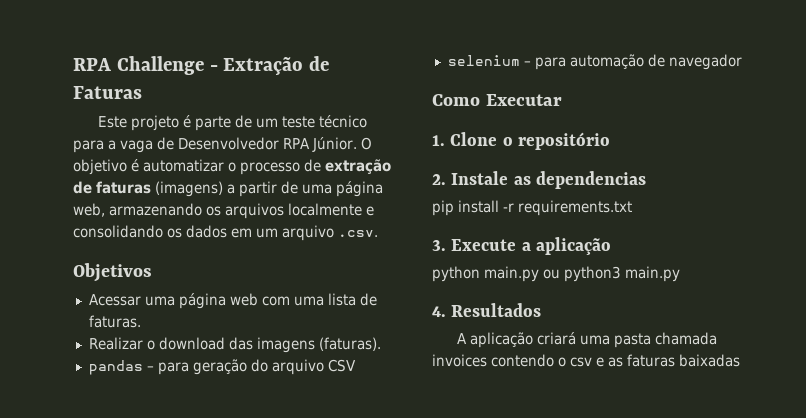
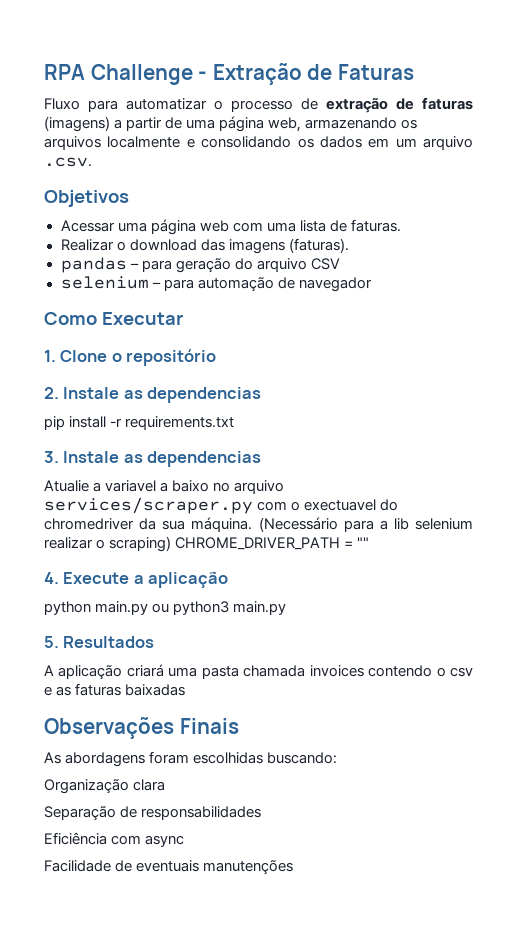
- Este projeto é parte de um teste técnico para a vaga de Desenvolvedor RPA Júnior. O objetivo é automatizar o processo de extração de faturas (imagens) a partir de uma página web, armazenando os arquivos localmente e consolidando os dados em um arquivo .csv.
+ Fluxo para automatizar o processo de extração de faturas (imagens) a partir de uma página web, armazenando os arquivos localmente e consolidando os dados em um arquivo .csv.
- 3. Execute a aplicação
+ 3. Instale as dependencias
+ Atualie a variavel a baixo no arquivo services/scraper.py com o exectuavel do chromedriver da sua máquina. (Necessário para a lib selenium realizar o scraping) CHROME_DRIVER_PATH = ""
+ 4. Execute a aplicação
- 4. Resultados
+ 5. Resultados
+ Observações Finais
+ As abordagens foram escolhidas buscando:
+ Organização clara
+ Separação de responsabilidades
+ Eficiência com async
+ Facilidade de eventuais manutenções

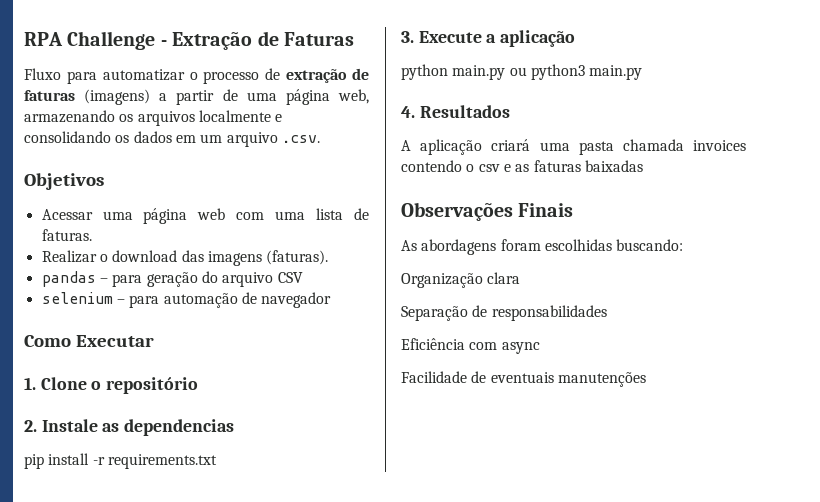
- 3. Instale as dependencias
- Atualie a variavel a baixo no arquivo services/scraper.py com o exectuavel do chromedriver da sua máquina. (Necessário para a lib selenium realizar o scraping) CHROME_DRIVER_PATH = ""
- 4. Execute a aplicação
+ 3. Execute a aplicação
- 5. Resultados
+ 4. Resultados

